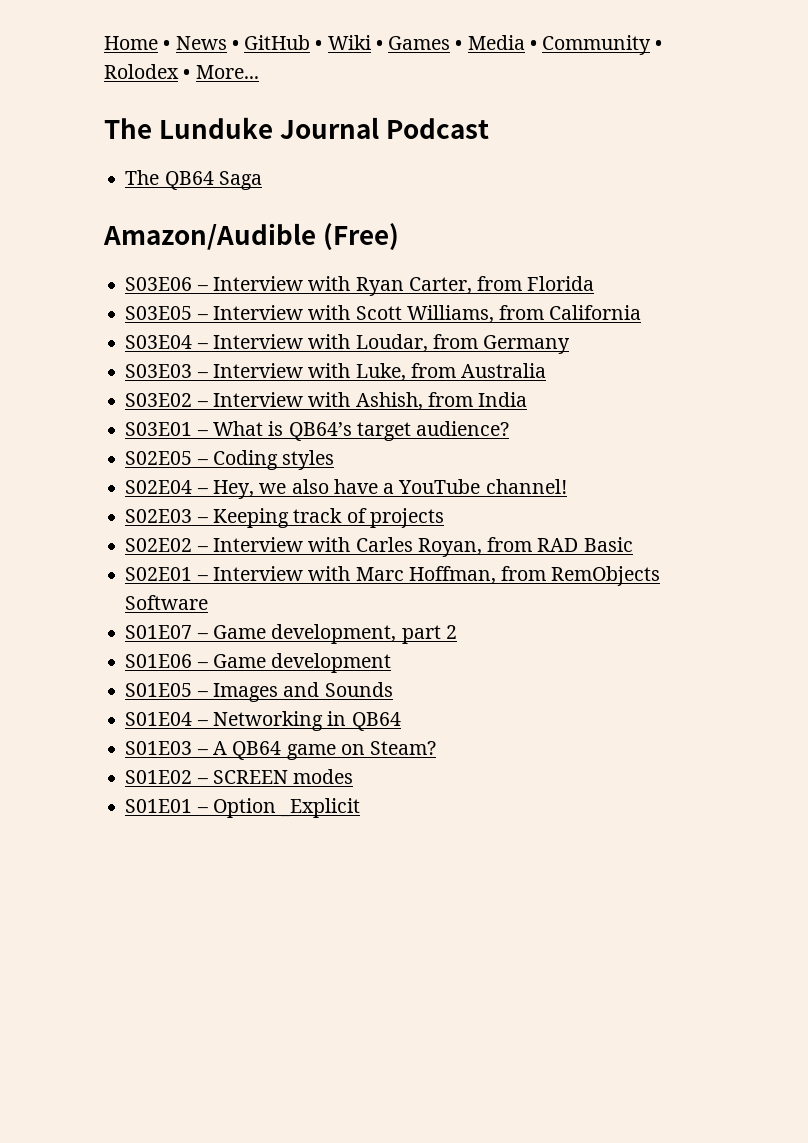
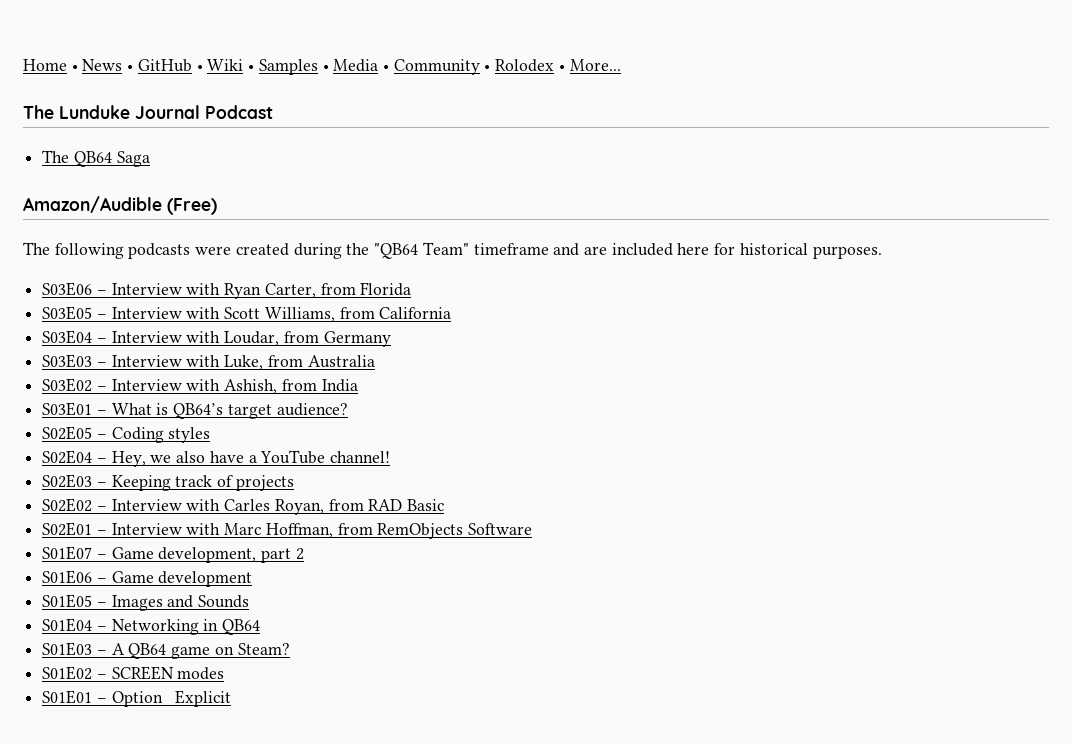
- Home • News • GitHub • Wiki • Games • Media • Community • Rolodex • More...
+ Home • News • GitHub • Wiki • Samples • Media • Community • Rolodex • More...
+ The following podcasts were created during the "QB64 Team" timeframe and are included here for historical purposes.

